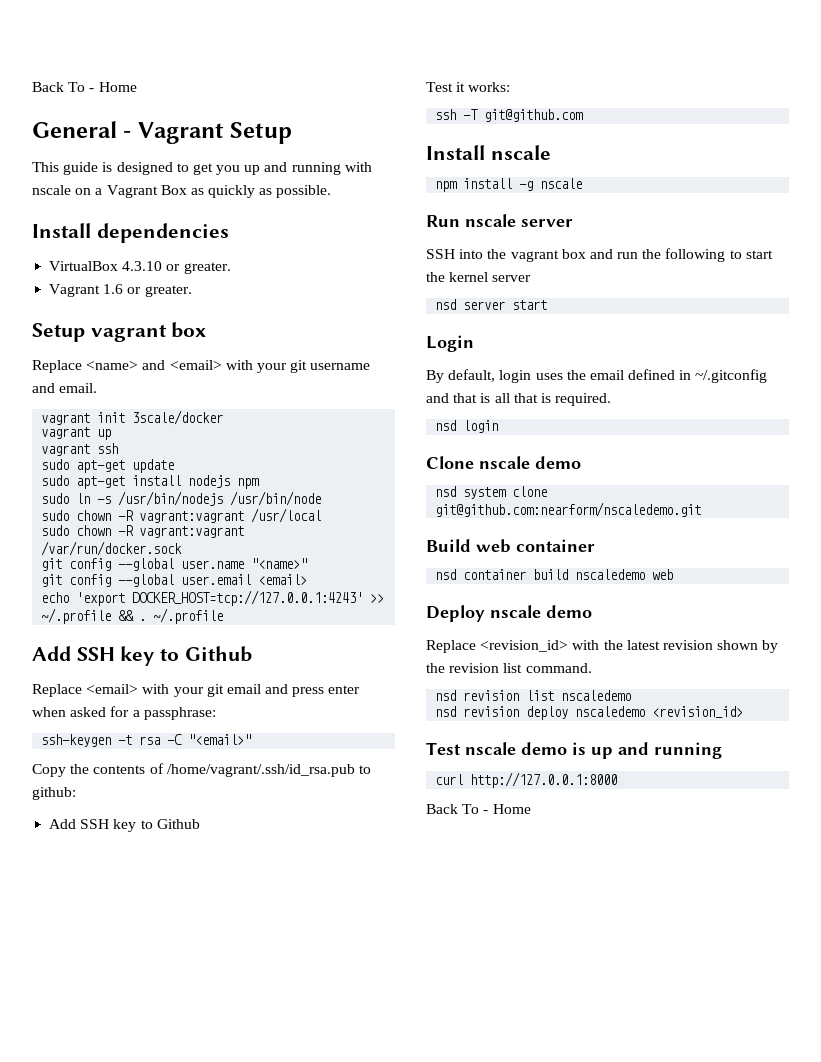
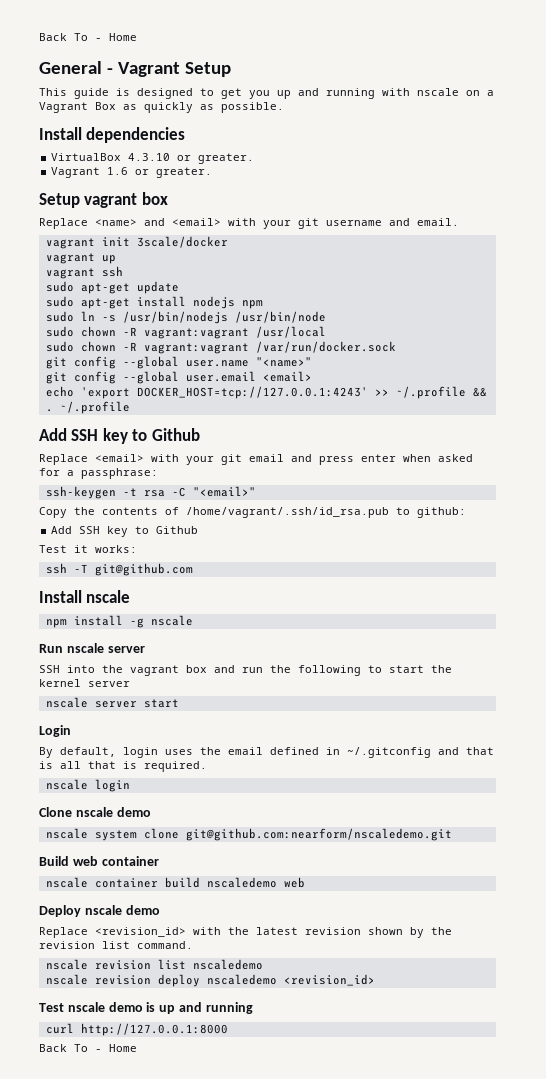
- nsd server start
+ nscale server start
- nsd login
+ nscale login
- nsd system clone git@github.com:nearform/nscaledemo.git
+ nscale system clone git@github.com:nearform/nscaledemo.git
- nsd container build nscaledemo web
+ nscale container build nscaledemo web
- nsd revision list nscaledemo
+ nscale revision list nscaledemo
- nsd revision deploy nscaledemo <revision_id>
+ nscale revision deploy nscaledemo <revision_id>

